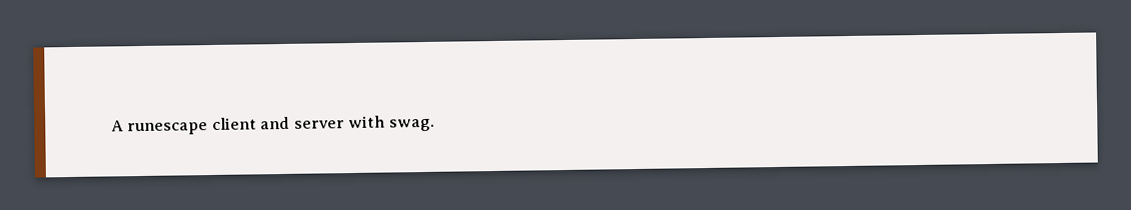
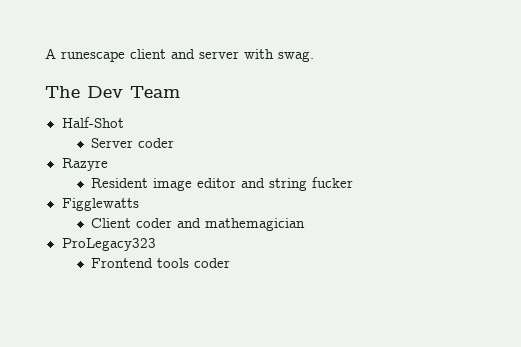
+ The Dev Team
+ Half-Shot
+ Server coder
+ Razyre
+ Resident image editor and string fucker
+ Figglewatts
+ Client coder and mathemagician
+ ProLegacy323
+ Frontend tools coder

